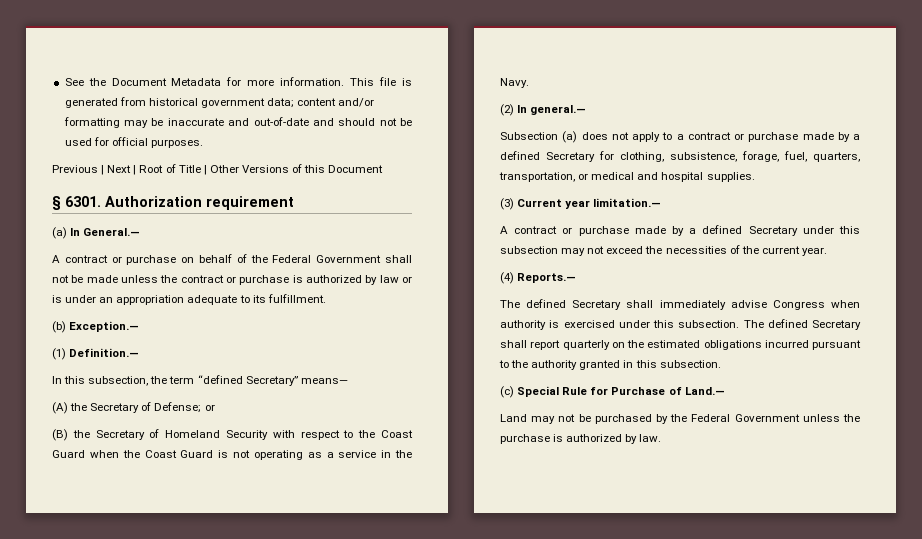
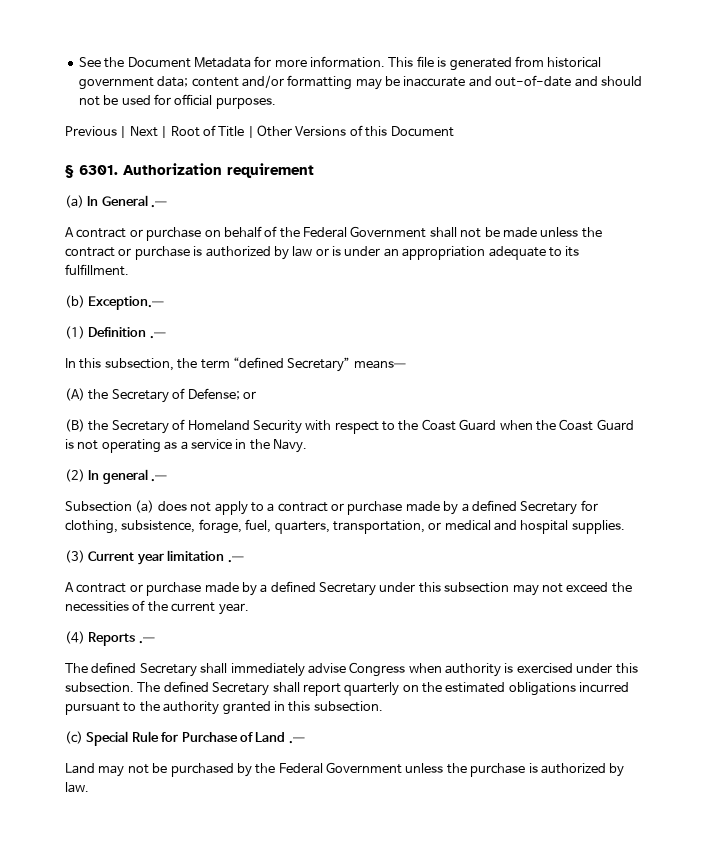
- (a) In General.—
+ (a) In General .—
- (1) Definition.—
+ (1) Definition .—
- (2) In general.—
+ (2) In general .—
- (3) Current year limitation.—
+ (3) Current year limitation .—
- (4) Reports.—
+ (4) Reports .—
- (c) Special Rule for Purchase of Land.—
+ (c) Special Rule for Purchase of Land .—

